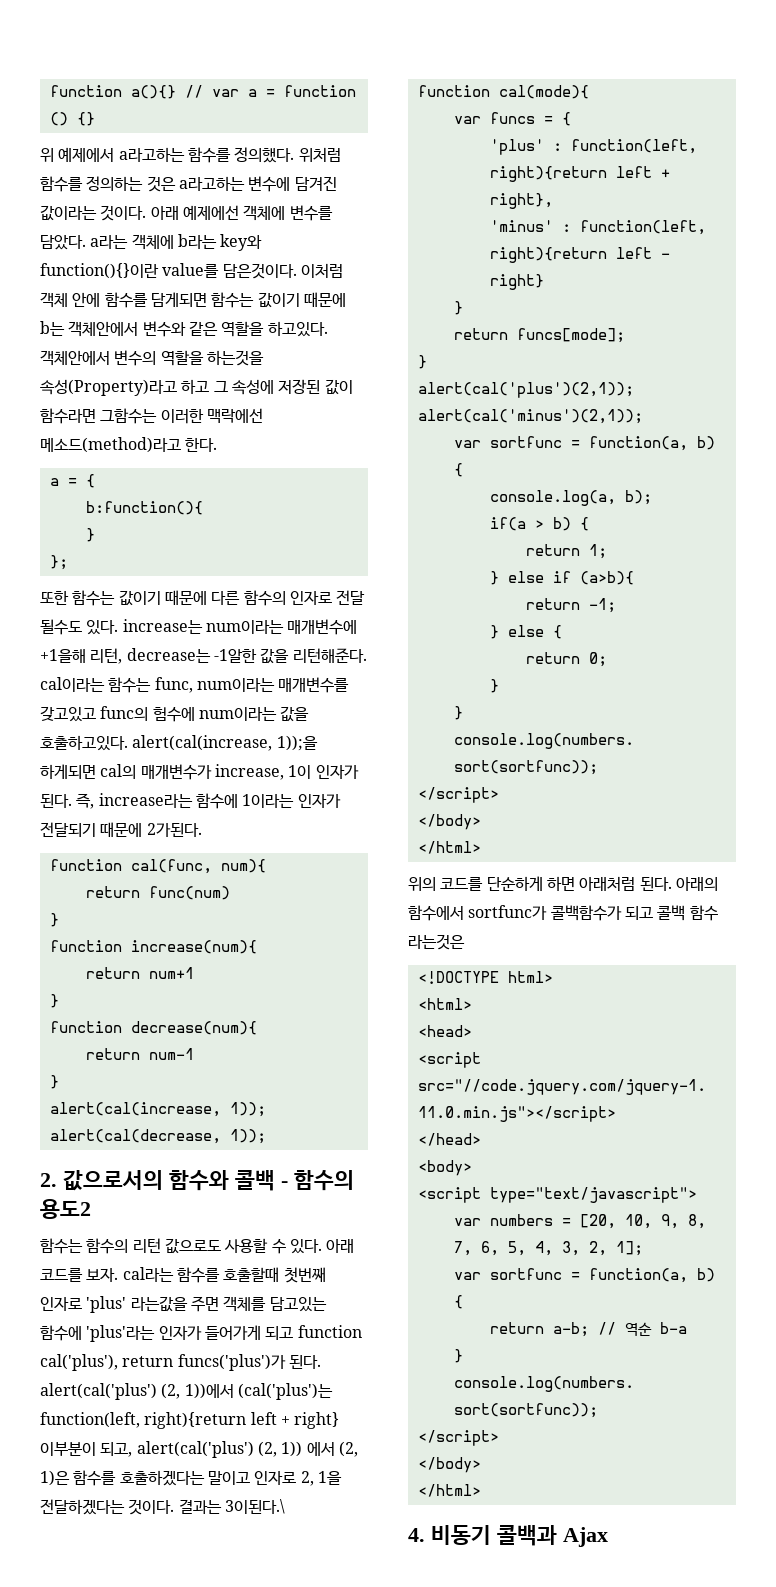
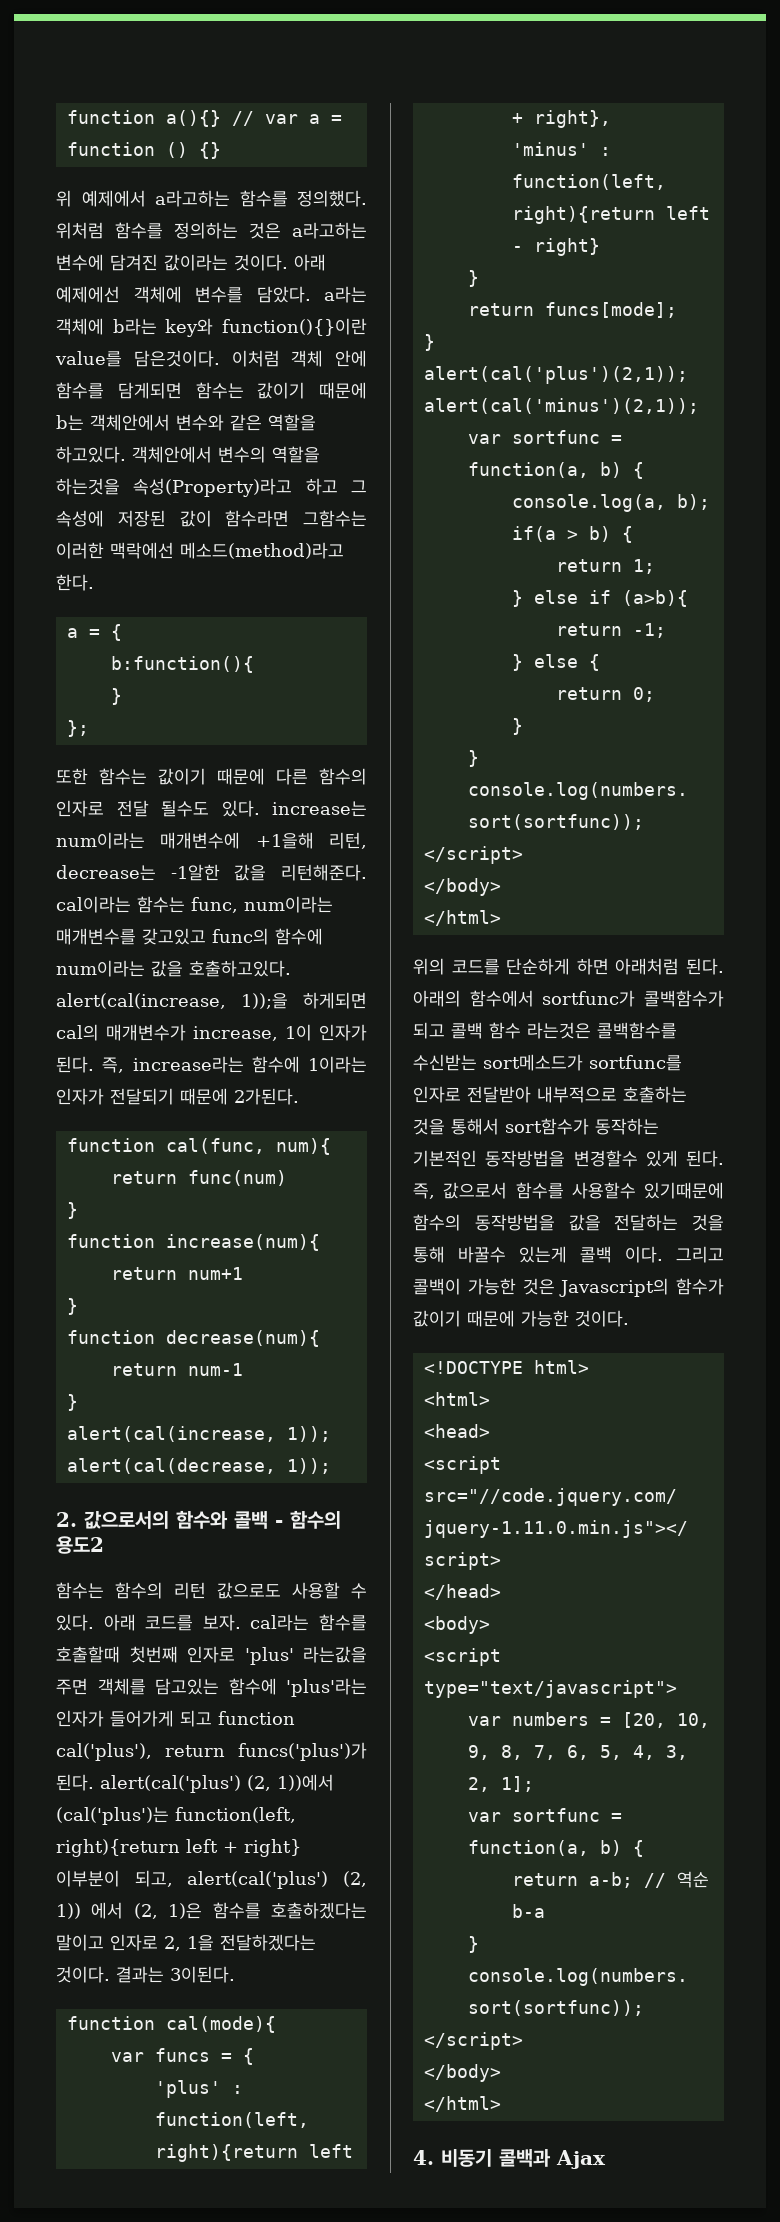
- 또한 함수는 값이기 때문에 다른 함수의 인자로 전달 될수도 있다. increase는 num이라는 매개변수에 +1을해 리턴, decrease는 -1알한 값을 리턴해준다. cal이라는 함수는 func, num이라는 매개변수를 갖고있고 func의 험수에 num이라는 값을 호출하고있다. alert(cal(increase, 1));을 하게되면 cal의 매개변수가 increase, 1이 인자가 된다.
+ 또한 함수는 값이기 때문에 다른 함수의 인자로 전달 될수도 있다. increase는 num이라는 매개변수에 +1을해 리턴, decrease는 -1알한 값을 리턴해준다. cal이라는 함수는 func, num이라는 매개변수를 갖고있고 func의 함수에 num이라는 값을 호출하고있다. alert(cal(increase, 1));을 하게되면 cal의 매개변수가 increase, 1이 인자가 된다.
- 결과는 3이된다.\
+ 결과는 3이된다.
- 아래의 함수에서 sortfunc가 콜백함수가 되고 콜백 함수 라는것은
+ 아래의 함수에서 sortfunc가 콜백함수가 되고 콜백 함수 라는것은 콜백함수를 수신받는 sort메소드가 sortfunc를 인자로 전달받아 내부적으로 호출하는 것을 통해서 sort함수가 동작하는 기본적인 동작방법을 변경할수 있게 된다. 즉, 값으로서 함수를 사용할수 있기때문에 함수의 동작방법을 값을 전달하는 것을 통해 바꿀수 있는게 콜백 이다. 그리고 콜백이 가능한 것은 Javascript의 함수가 값이기 때문에 가능한 것이다.

